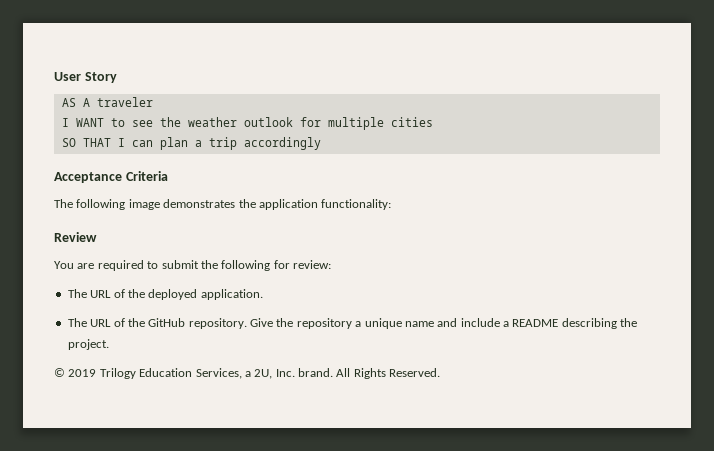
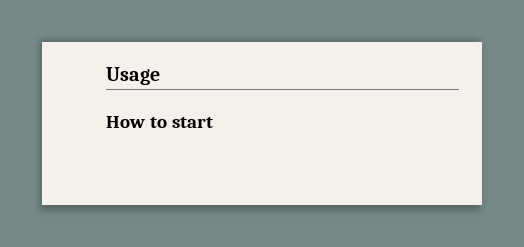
- User Story
- AS A traveler
- I WANT to see the weather outlook for multiple cities
- SO THAT I can plan a trip accordingly
- Acceptance Criteria
- The following image demonstrates the application functionality:
- Review
- You are required to submit the following for review:
- The URL of the deployed application.
- The URL of the GitHub repository. Give the repository a unique name and include a README describing the project.
- © 2019 Trilogy Education Services, a 2U, Inc. brand. All Rights Reserved.
+ Usage
+ How to start

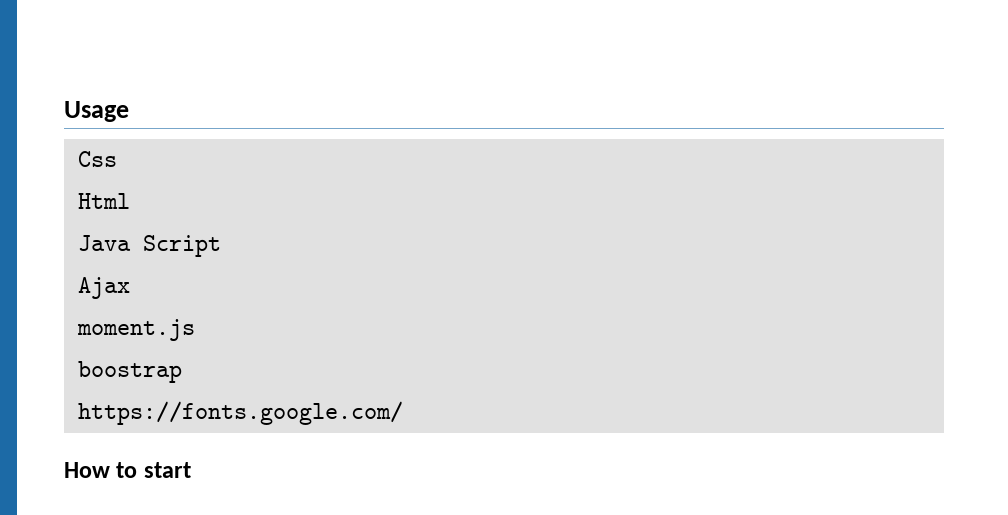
+ Css
+ Html
+ Java Script
+ Ajax
+ moment.js
+ boostrap
+ https://fonts.google.com/

